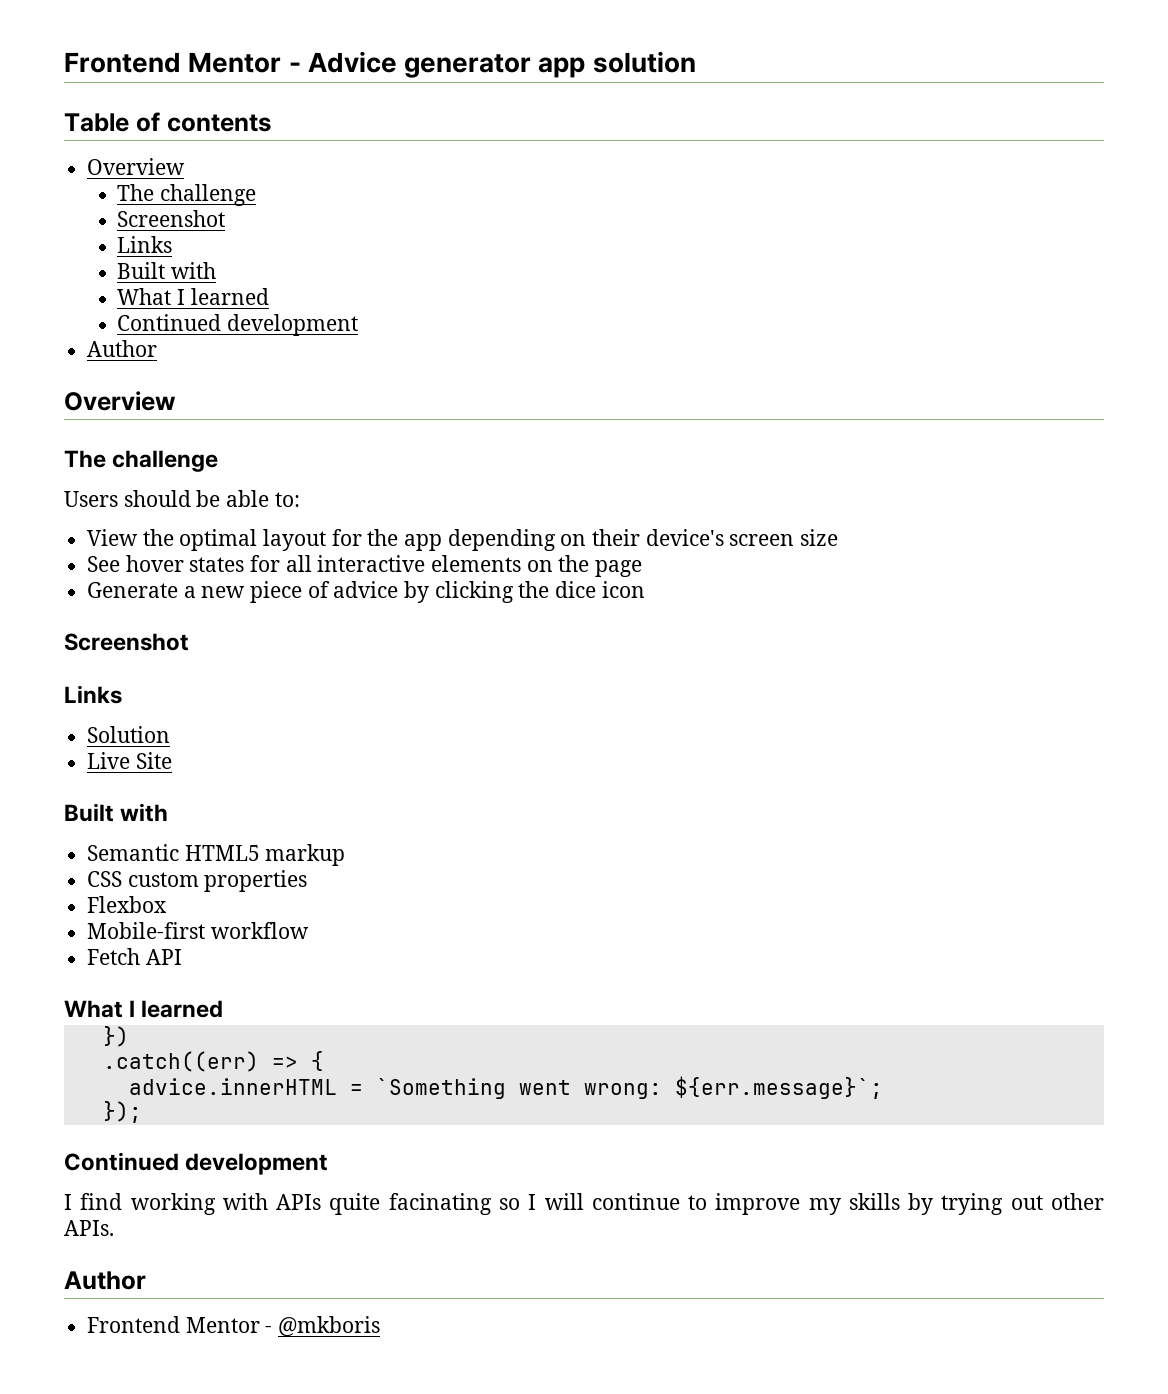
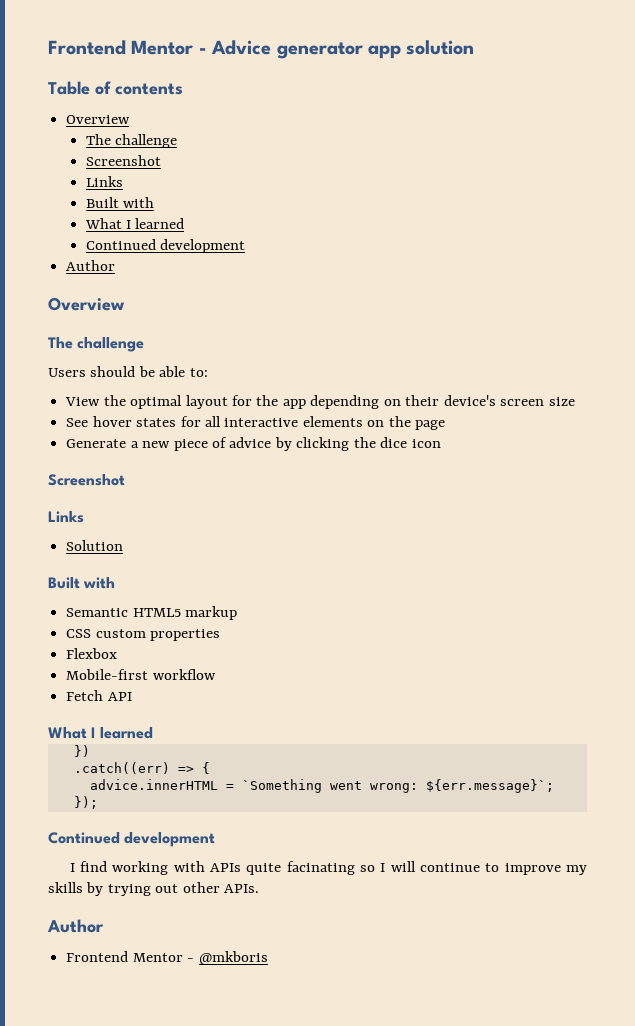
- Live Site

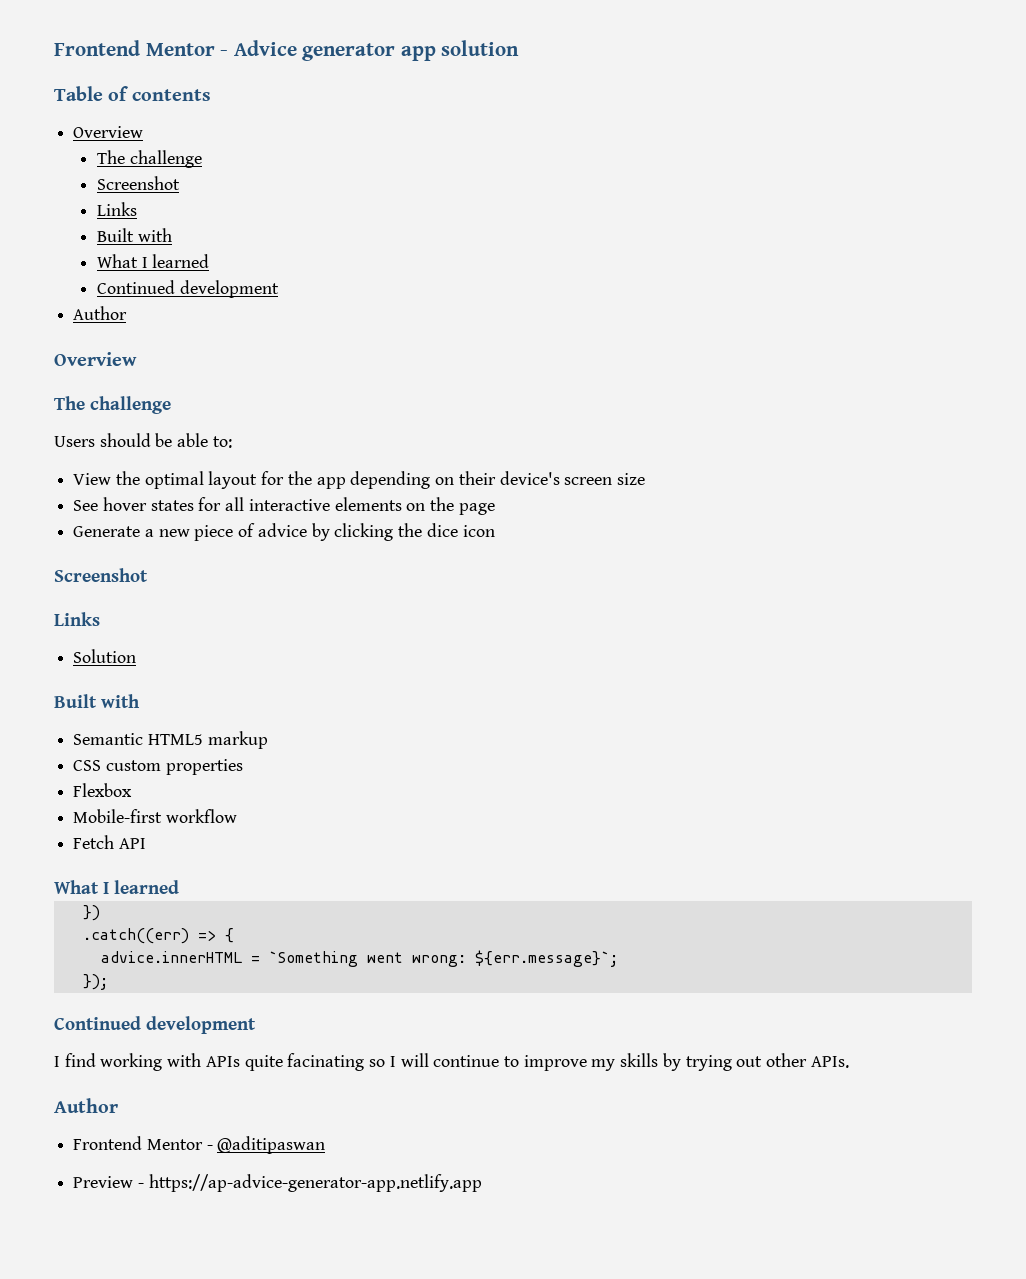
- Frontend Mentor - @mkboris
+ Frontend Mentor - @aditipaswan
+ Preview - https://ap-advice-generator-app.netlify.app

